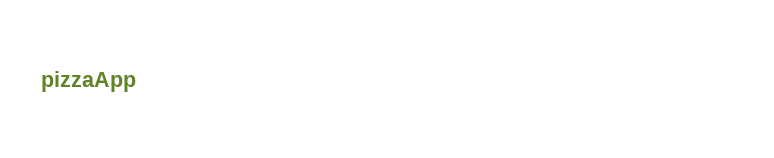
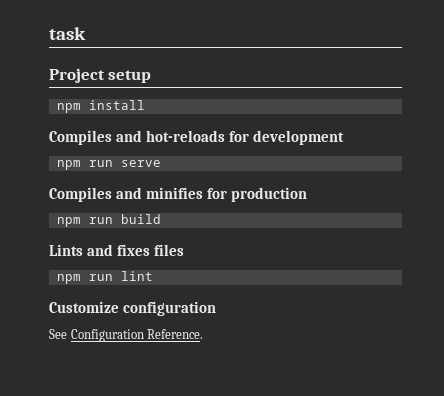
- pizzaApp
+ task
+ Project setup
+ npm install
+ Compiles and hot-reloads for development
+ npm run serve
+ Compiles and minifies for production
+ npm run build
+ Lints and fixes files
+ npm run lint
+ Customize configuration
+ See Configuration Reference.

